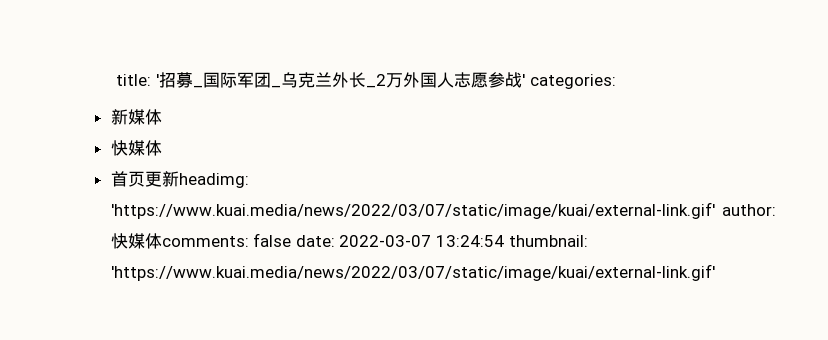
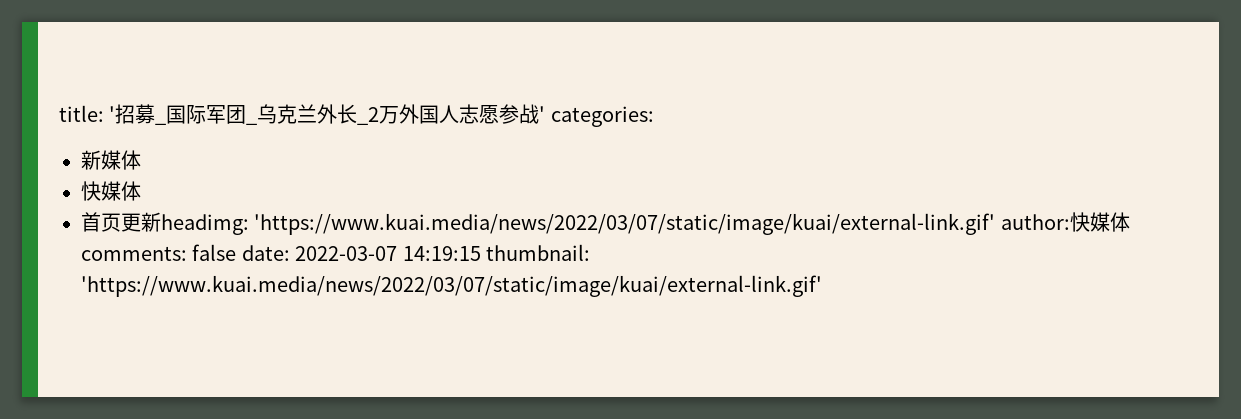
- 首页更新headimg: 'https://www.kuai.media/news/2022/03/07/static/image/kuai/external-link.gif' author:快媒体comments: false date: 2022-03-07 13:24:54 thumbnail: 'https://www.kuai.media/news/2022/03/07/static/image/kuai/external-link.gif'
+ 首页更新headimg: 'https://www.kuai.media/news/2022/03/07/static/image/kuai/external-link.gif' author:快媒体comments: false date: 2022-03-07 14:19:15 thumbnail: 'https://www.kuai.media/news/2022/03/07/static/image/kuai/external-link.gif'

